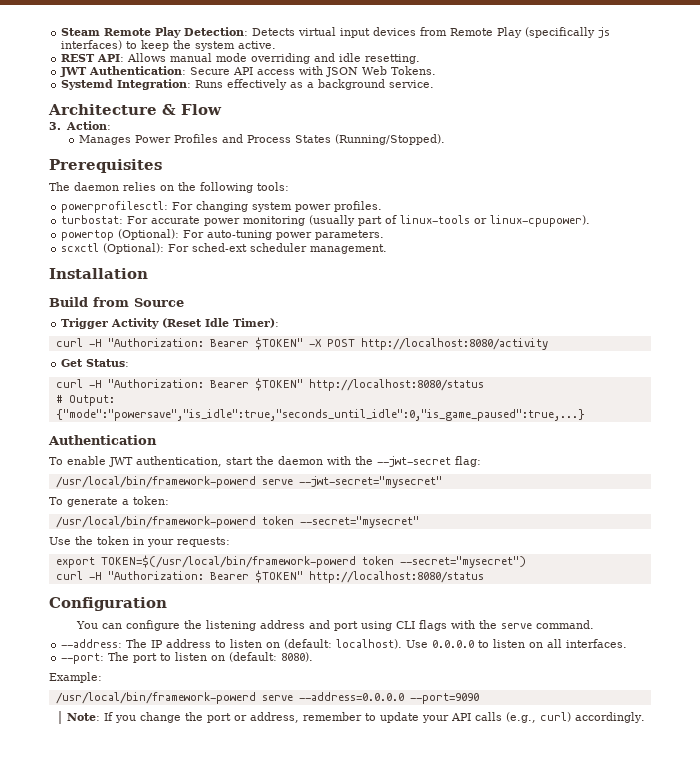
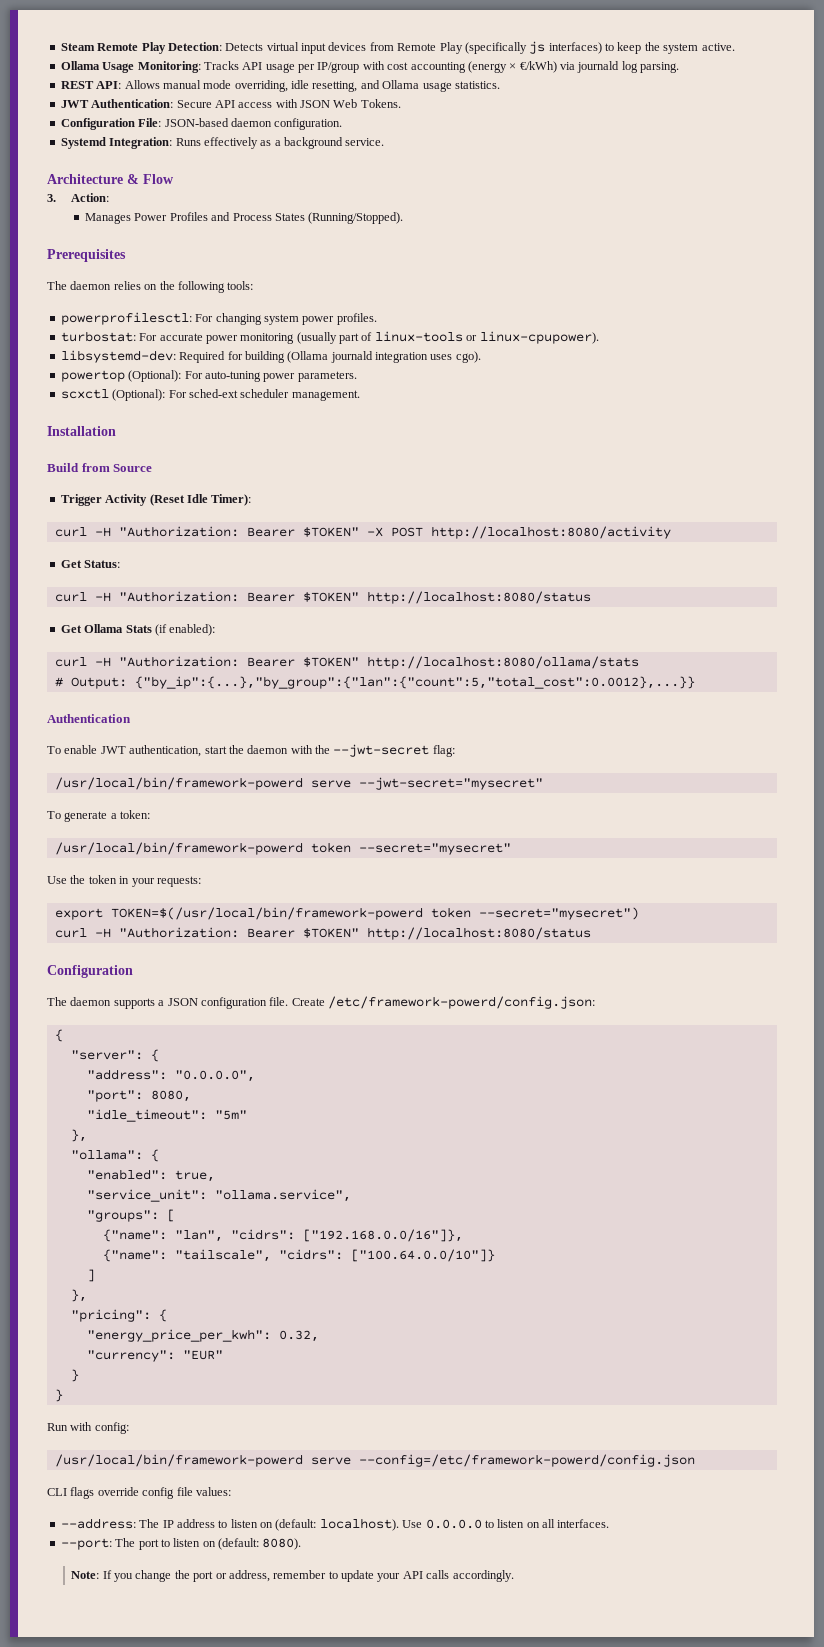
+ Ollama Usage Monitoring: Tracks API usage per IP/group with cost accounting (energy × €/kWh) via journald log parsing.
- REST API: Allows manual mode overriding and idle resetting.
+ REST API: Allows manual mode overriding, idle resetting, and Ollama usage statistics.
+ Configuration File: JSON-based daemon configuration.
+ libsystemd-dev: Required for building (Ollama journald integration uses cgo).
+ Get Ollama Stats (if enabled):
+ curl -H "Authorization: Bearer $TOKEN" http://localhost:8080/ollama/stats
- # Output: {"mode":"powersave","is_idle":true,"seconds_until_idle":0,"is_game_paused":true,...}
+ # Output: {"by_ip":{...},"by_group":{"lan":{"count":5,"total_cost":0.0012},...}}
- You can configure the listening address and port using CLI flags with the serve command.
+ The daemon supports a JSON configuration file. Create /etc/framework-powerd/config.json:
+ {
+ "server": {
+ "address": "0.0.0.0",
+ "port": 8080,
+ "idle_timeout": "5m"
+ },
+ "ollama": {
+ "enabled": true,
+ "service_unit": "ollama.service",
+ "groups": [
+ {"name": "lan", "cidrs": ["192.168.0.0/16"]},
+ {"name": "tailscale", "cidrs": ["100.64.0.0/10"]}
+ ]
+ },
+ "pricing": {
+ "energy_price_per_kwh": 0.32,
+ "currency": "EUR"
+ }
+ }
+ Run with config:
+ /usr/local/bin/framework-powerd serve --config=/etc/framework-powerd/config.json
+ CLI flags override config file values:
- Example:
- /usr/local/bin/framework-powerd serve --address=0.0.0.0 --port=9090
- Note: If you change the port or address, remember to update your API calls (e.g., curl) accordingly.
+ Note: If you change the port or address, remember to update your API calls accordingly.

